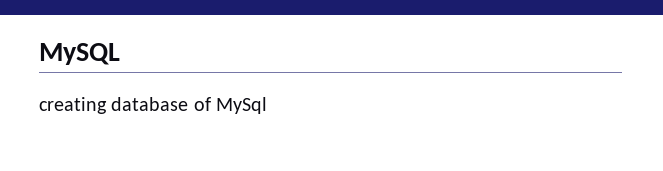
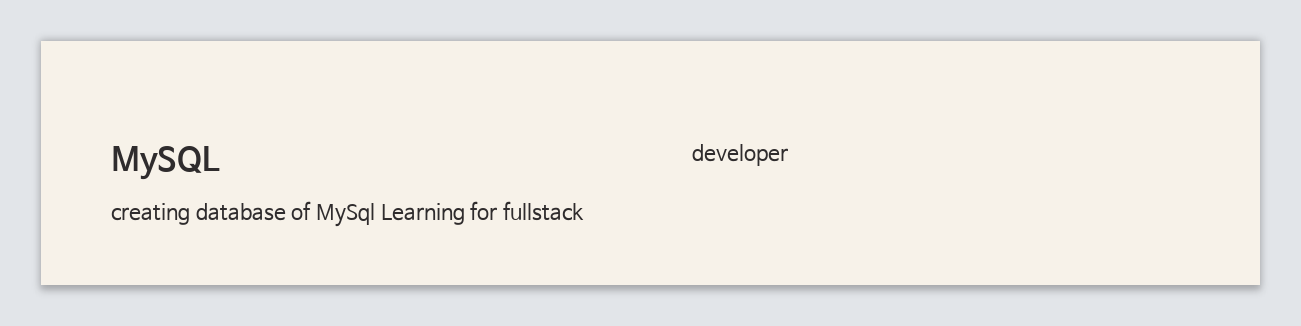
- creating database of MySql
+ creating database of MySql Learning for fullstack developer

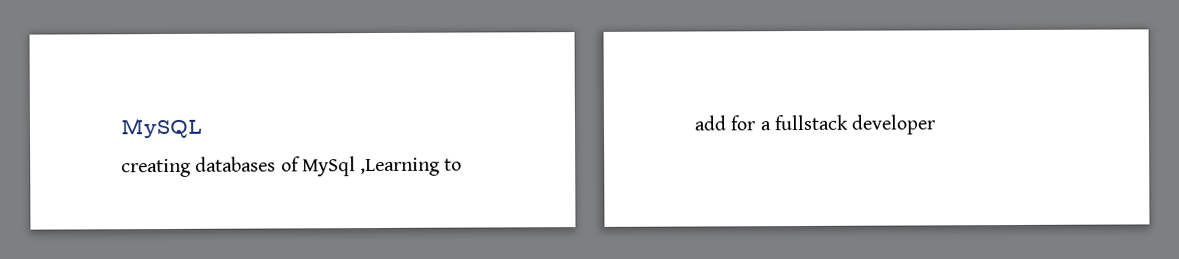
- creating database of MySql Learning for fullstack developer
+ creating databases of MySql ,Learning to add for a fullstack developer

